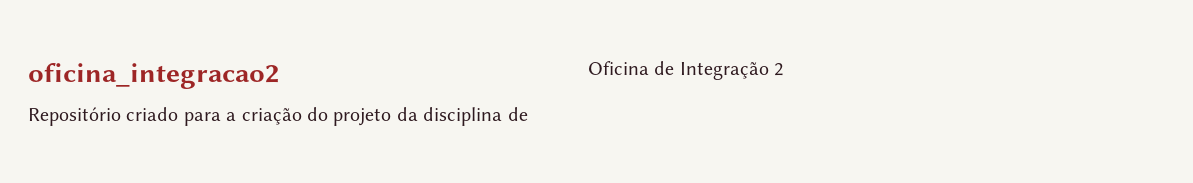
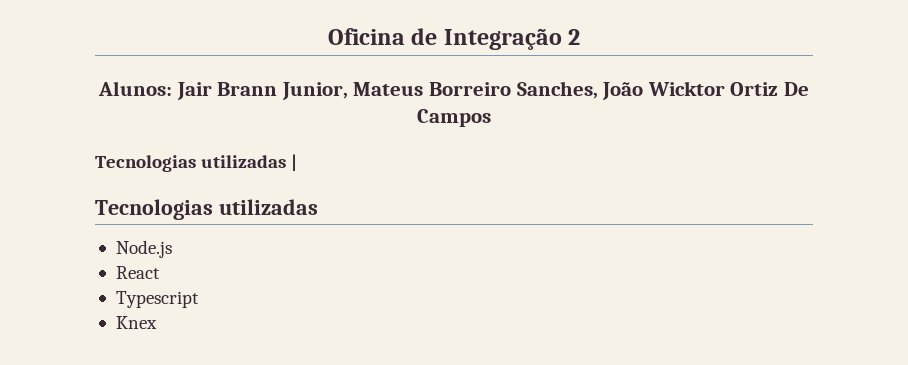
- oficina_integracao2
- Repositório criado para a criação do projeto da disciplina de Oficina de Integração 2
+ Oficina de Integração 2
+ Alunos: Jair Brann Junior, Mateus Borreiro Sanches, João Wicktor Ortiz De Campos
+ Tecnologias utilizadas |
+ Tecnologias utilizadas
+ Node.js
+ React
+ Typescript
+ Knex

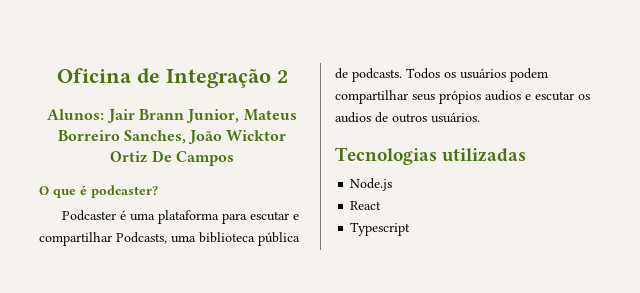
- Tecnologias utilizadas |
+ O que é podcaster?
+ Podcaster é uma plataforma para escutar e compartilhar Podcasts, uma biblioteca pública de podcasts. Todos os usuários podem compartilhar seus própios audios e escutar os audios de outros usuários.
- Knex

